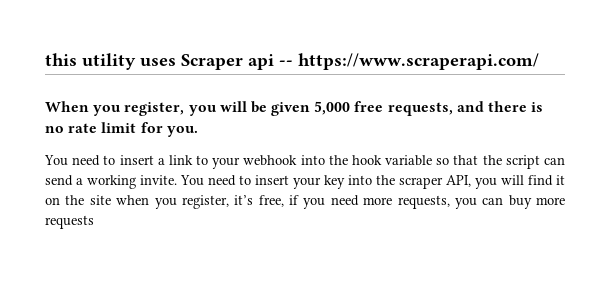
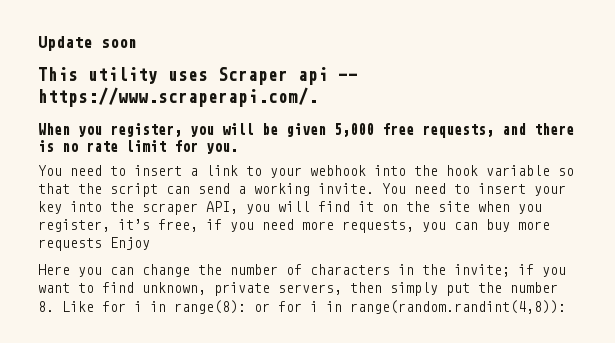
- this utility uses Scraper api -- https://www.scraperapi.com/
+ Update soon
+ This utility uses Scraper api -- https://www.scraperapi.com/.
- You need to insert your key into the scraper API, you will find it on the site when you register, it’s free, if you need more requests, you can buy more requests
+ You need to insert your key into the scraper API, you will find it on the site when you register, it’s free, if you need more requests, you can buy more requests Enjoy
+ Here you can change the number of characters in the invite; if you want to find unknown, private servers, then simply put the number 8. Like for i in range(8): or for i in range(random.randint(4,8)):

